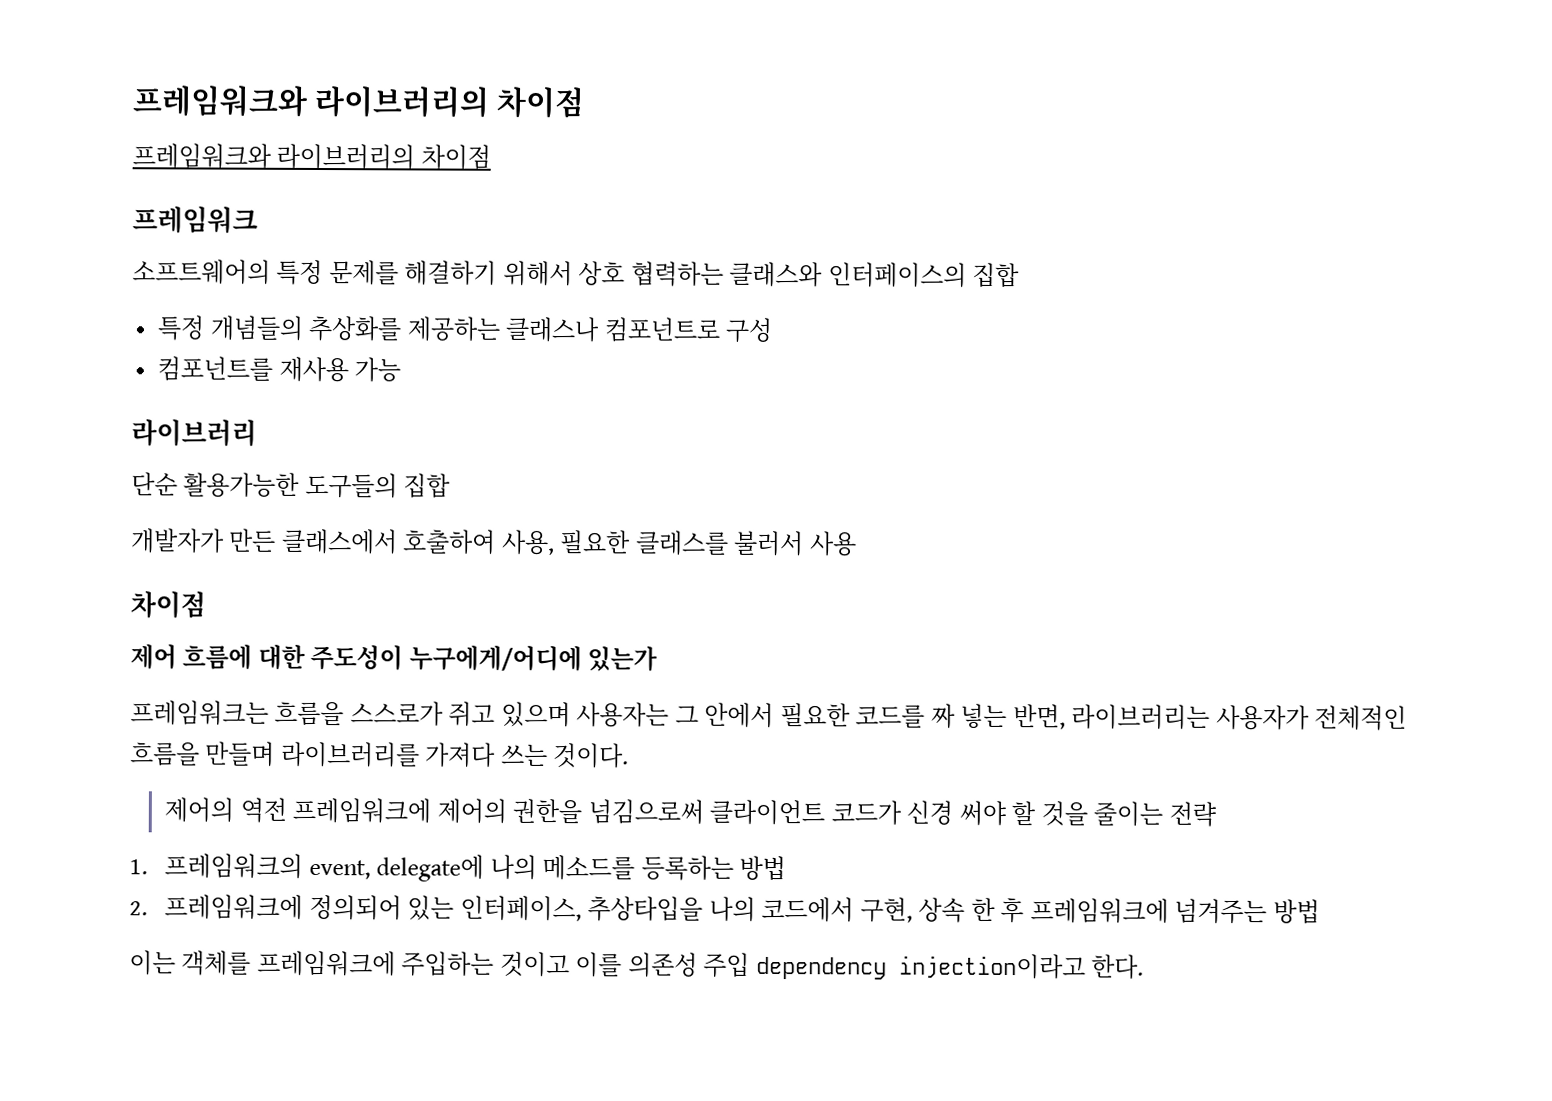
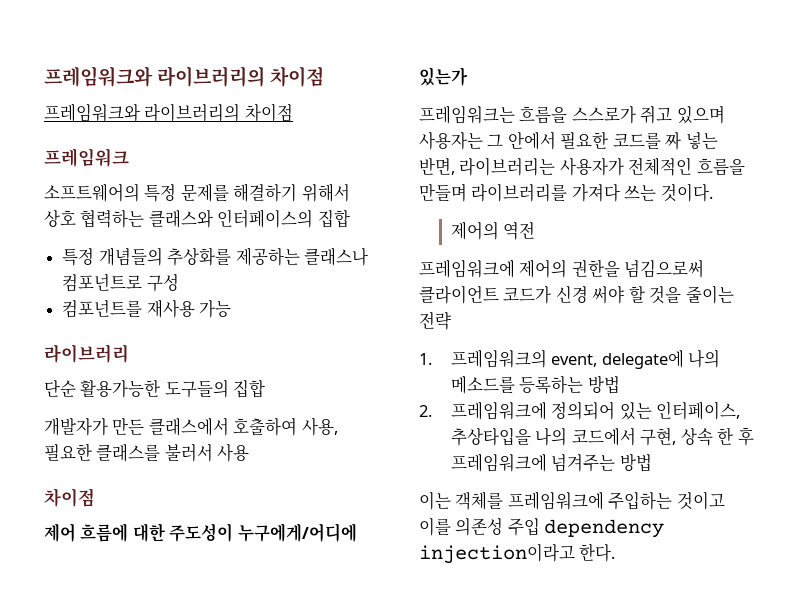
- 제어의 역전 프레임워크에 제어의 권한을 넘김으로써 클라이언트 코드가 신경 써야 할 것을 줄이는 전략
+ 제어의 역전
+ 프레임워크에 제어의 권한을 넘김으로써 클라이언트 코드가 신경 써야 할 것을 줄이는 전략

